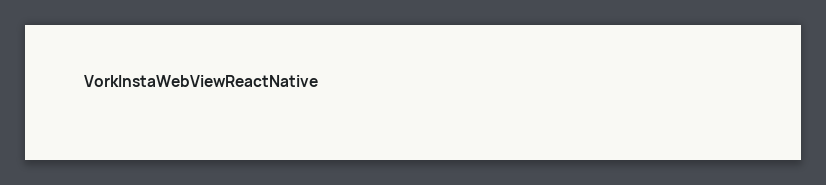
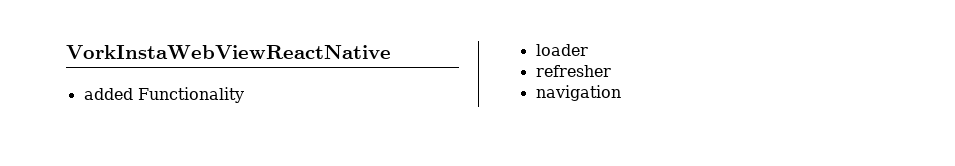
+ added Functionality
+ loader
+ refresher
+ navigation

